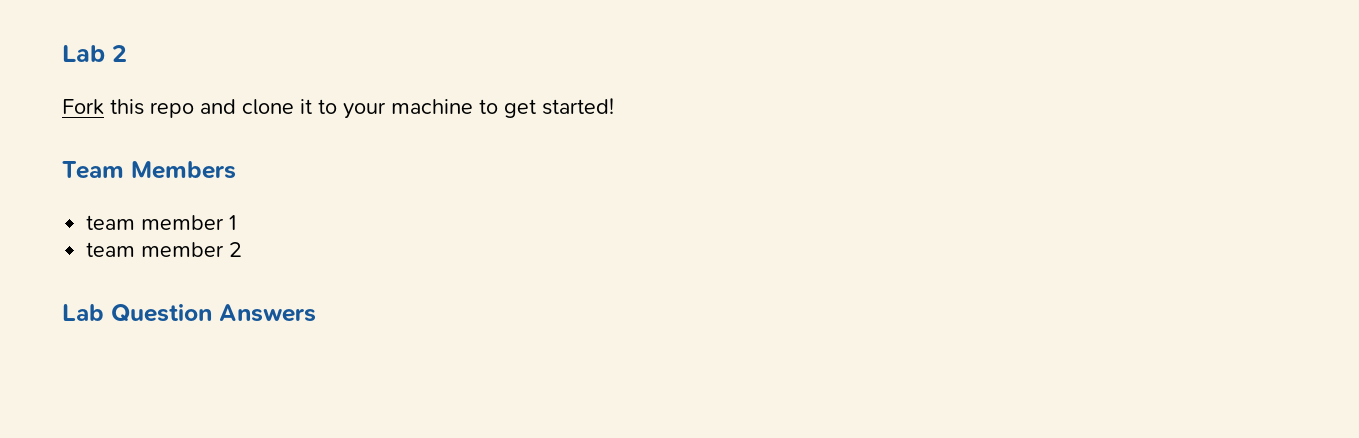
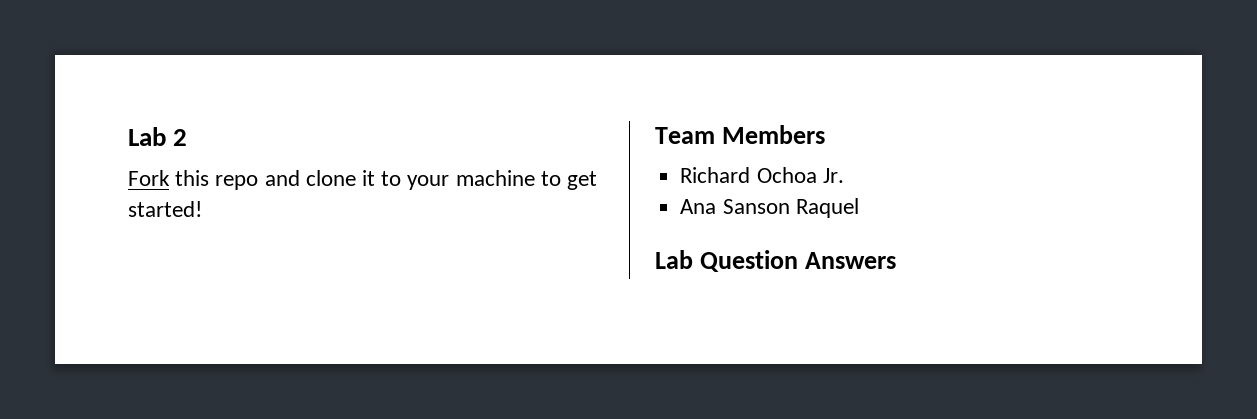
- team member 1
- team member 2
+ Richard Ochoa Jr.
+ Ana Sanson Raquel

